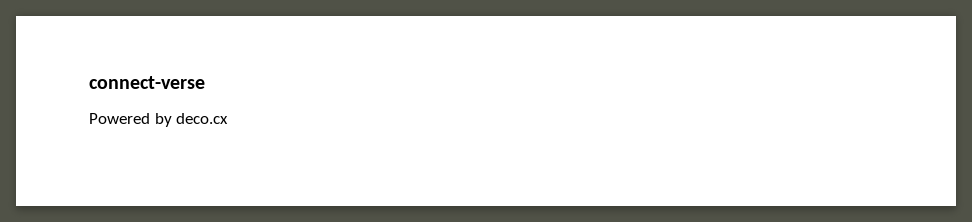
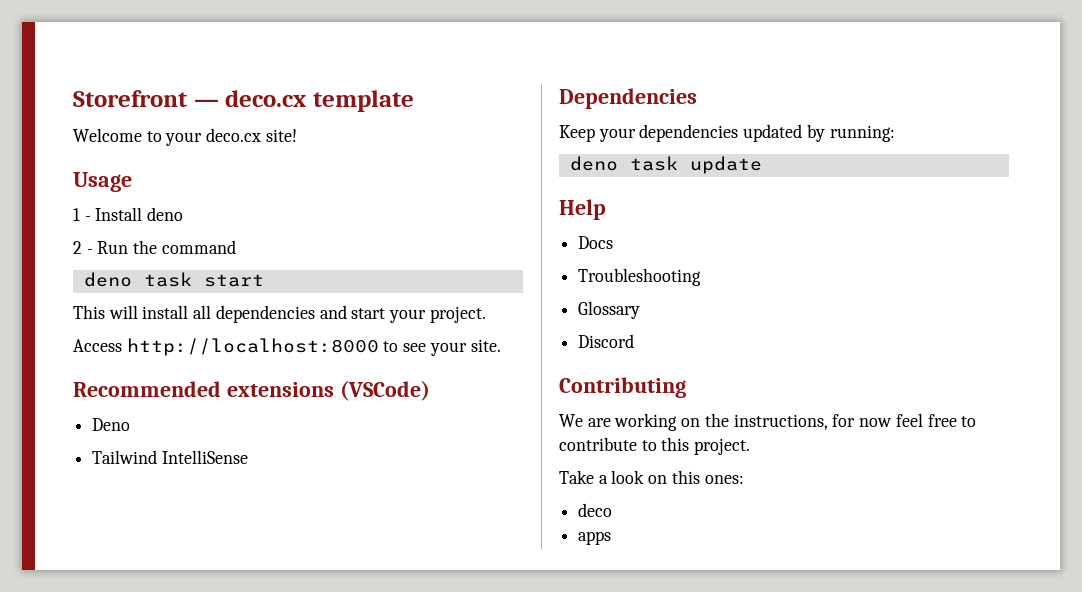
- connect-verse
- Powered by deco.cx
+ Storefront — deco.cx template
+ Welcome to your deco.cx site!
+ Usage
+ 1 - Install deno
+ 2 - Run the command
+ deno task start
+ This will install all dependencies and start your project.
+ Access http://localhost:8000 to see your site.
+ Recommended extensions (VSCode)
+ Deno
+ Tailwind IntelliSense
+ Dependencies
+ Keep your dependencies updated by running:
+ deno task update
+ Help
+ Docs
+ Troubleshooting
+ Glossary
+ Discord
+ Contributing
+ We are working on the instructions, for now feel free to contribute to this project.
+ Take a look on this ones:
+ deco
+ apps

